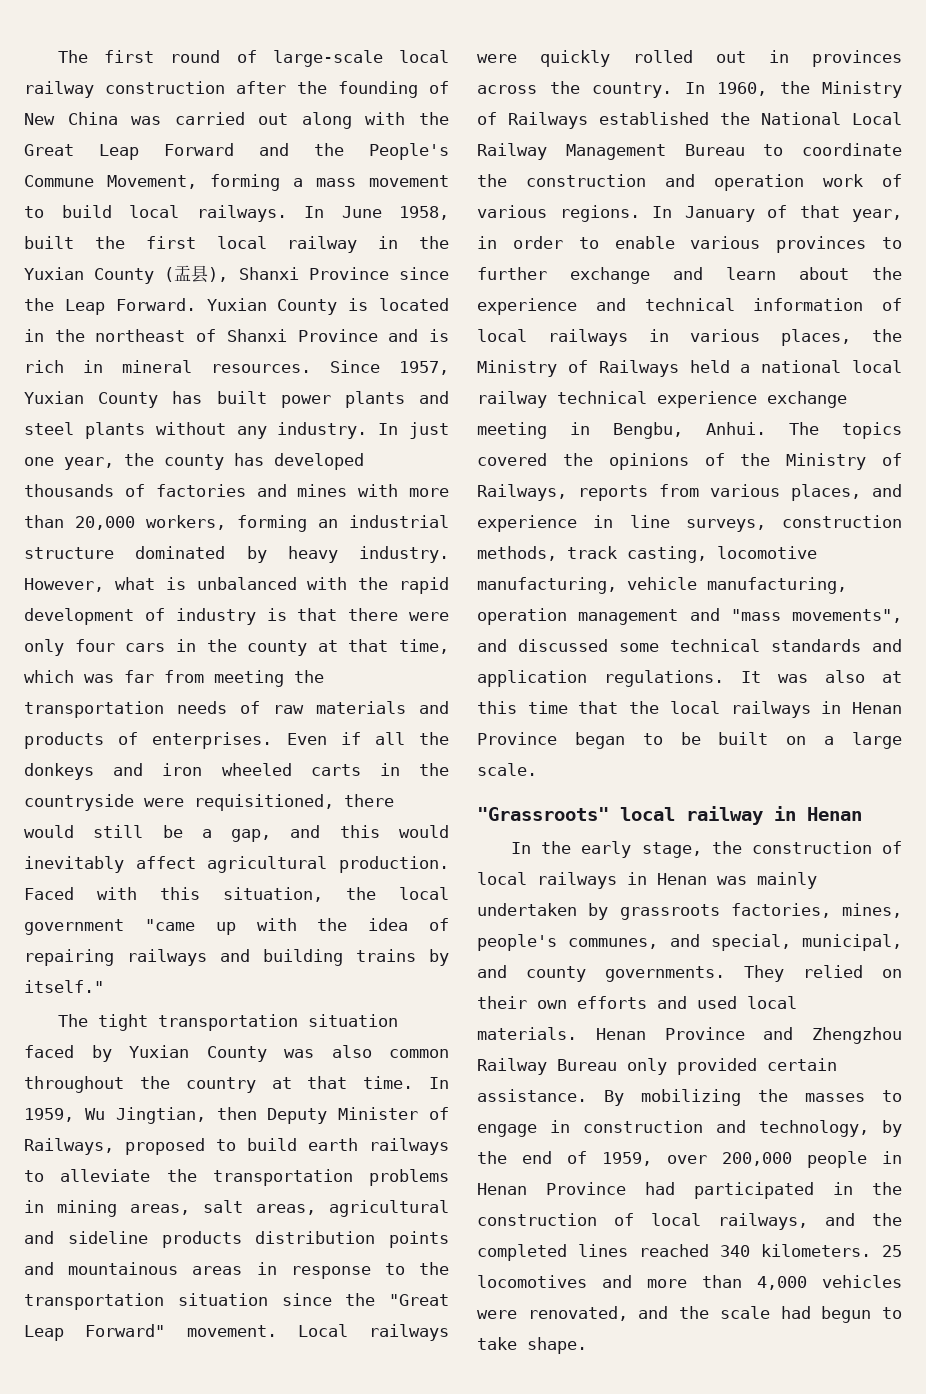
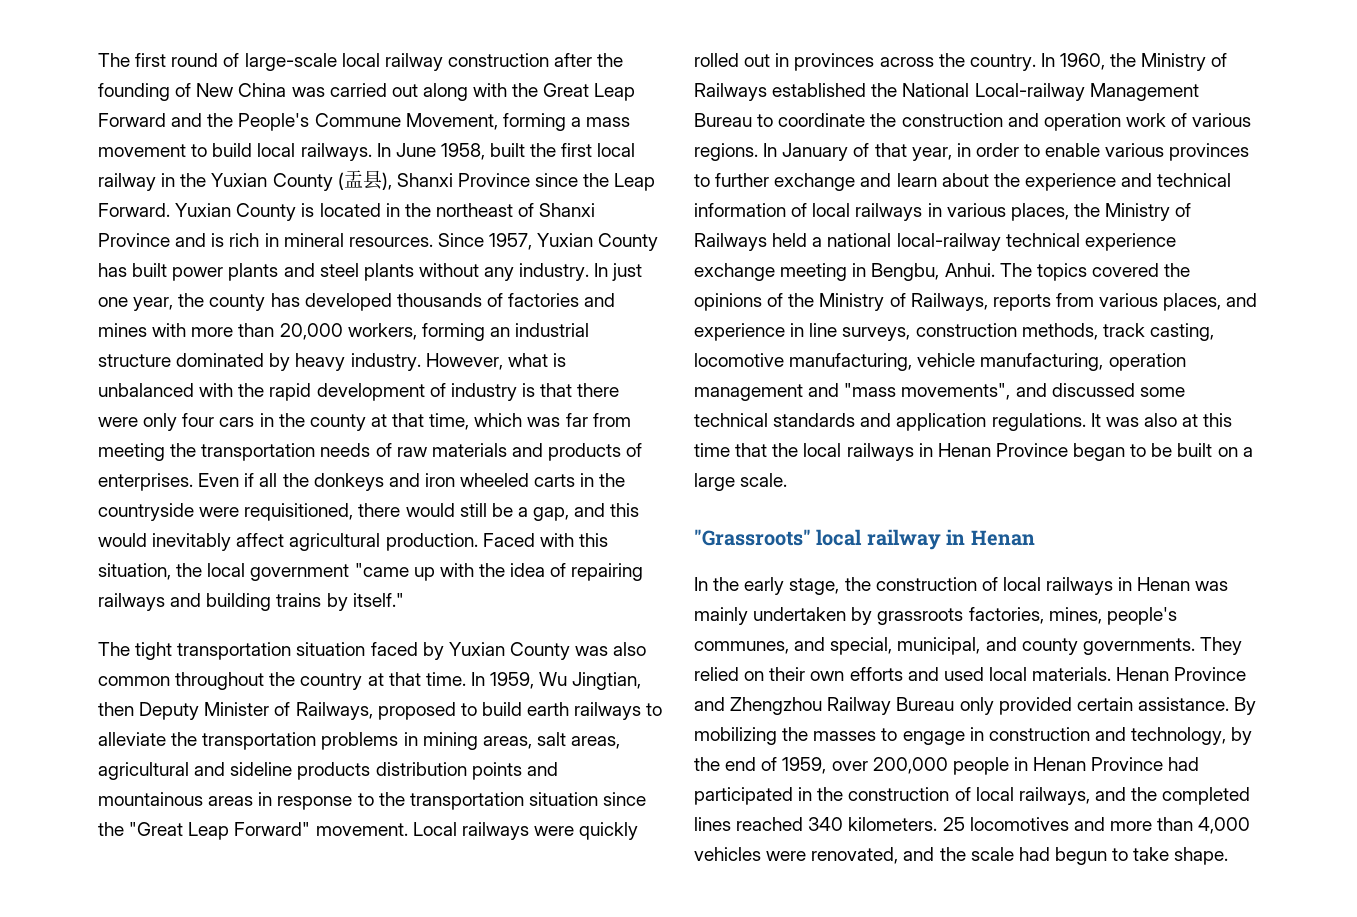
- In 1960, the Ministry of Railways established the National Local Railway Management Bureau to coordinate the construction and operation work of various regions.
+ In 1960, the Ministry of Railways established the National Local-railway Management Bureau to coordinate the construction and operation work of various regions.
- In January of that year, in order to enable various provinces to further exchange and learn about the experience and technical information of local railways in various places, the Ministry of Railways held a national local railway technical experience exchange meeting in Bengbu, Anhui.
+ In January of that year, in order to enable various provinces to further exchange and learn about the experience and technical information of local railways in various places, the Ministry of Railways held a national local-railway technical experience exchange meeting in Bengbu, Anhui.

